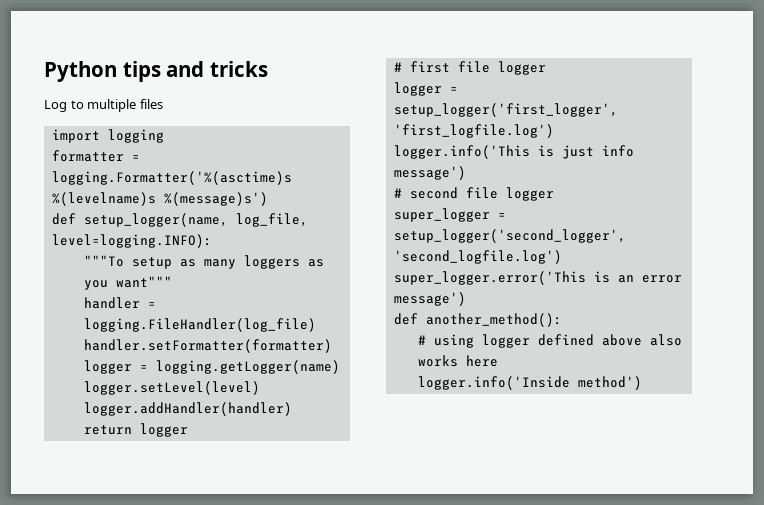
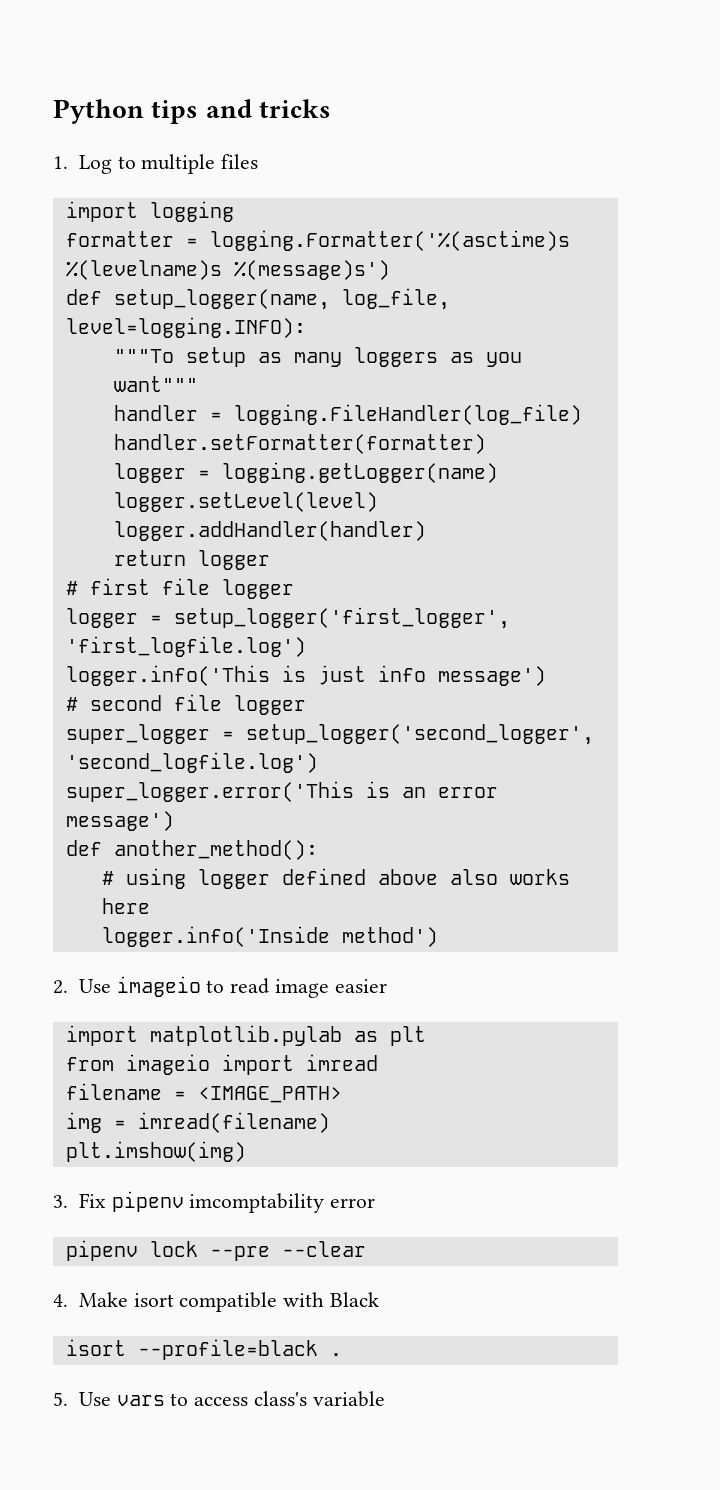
- Log to multiple files
+ 1. Log to multiple files
+ 2. Use imageio to read image easier
+ import matplotlib.pylab as plt
+ from imageio import imread
+ filename = <IMAGE_PATH>
+ img = imread(filename)
+ plt.imshow(img)
+ 3. Fix pipenv imcomptability error
+ pipenv lock --pre --clear
+ 4. Make isort compatible with Black
+ isort --profile=black .
+ 5. Use vars to access class's variable

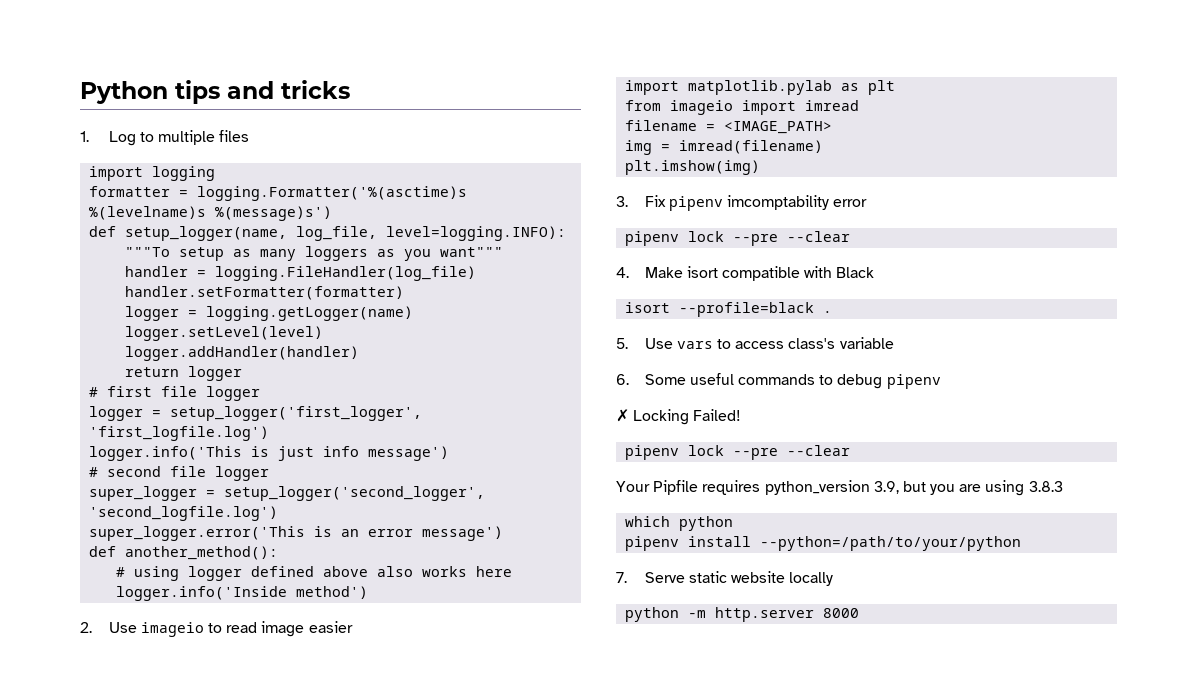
+ 6. Some useful commands to debug pipenv
+ ✗ Locking Failed!
+ pipenv lock --pre --clear
+ Your Pipfile requires python_version 3.9, but you are using 3.8.3
+ which python
+ pipenv install --python=/path/to/your/python
+ 7. Serve static website locally
+ python -m http.server 8000

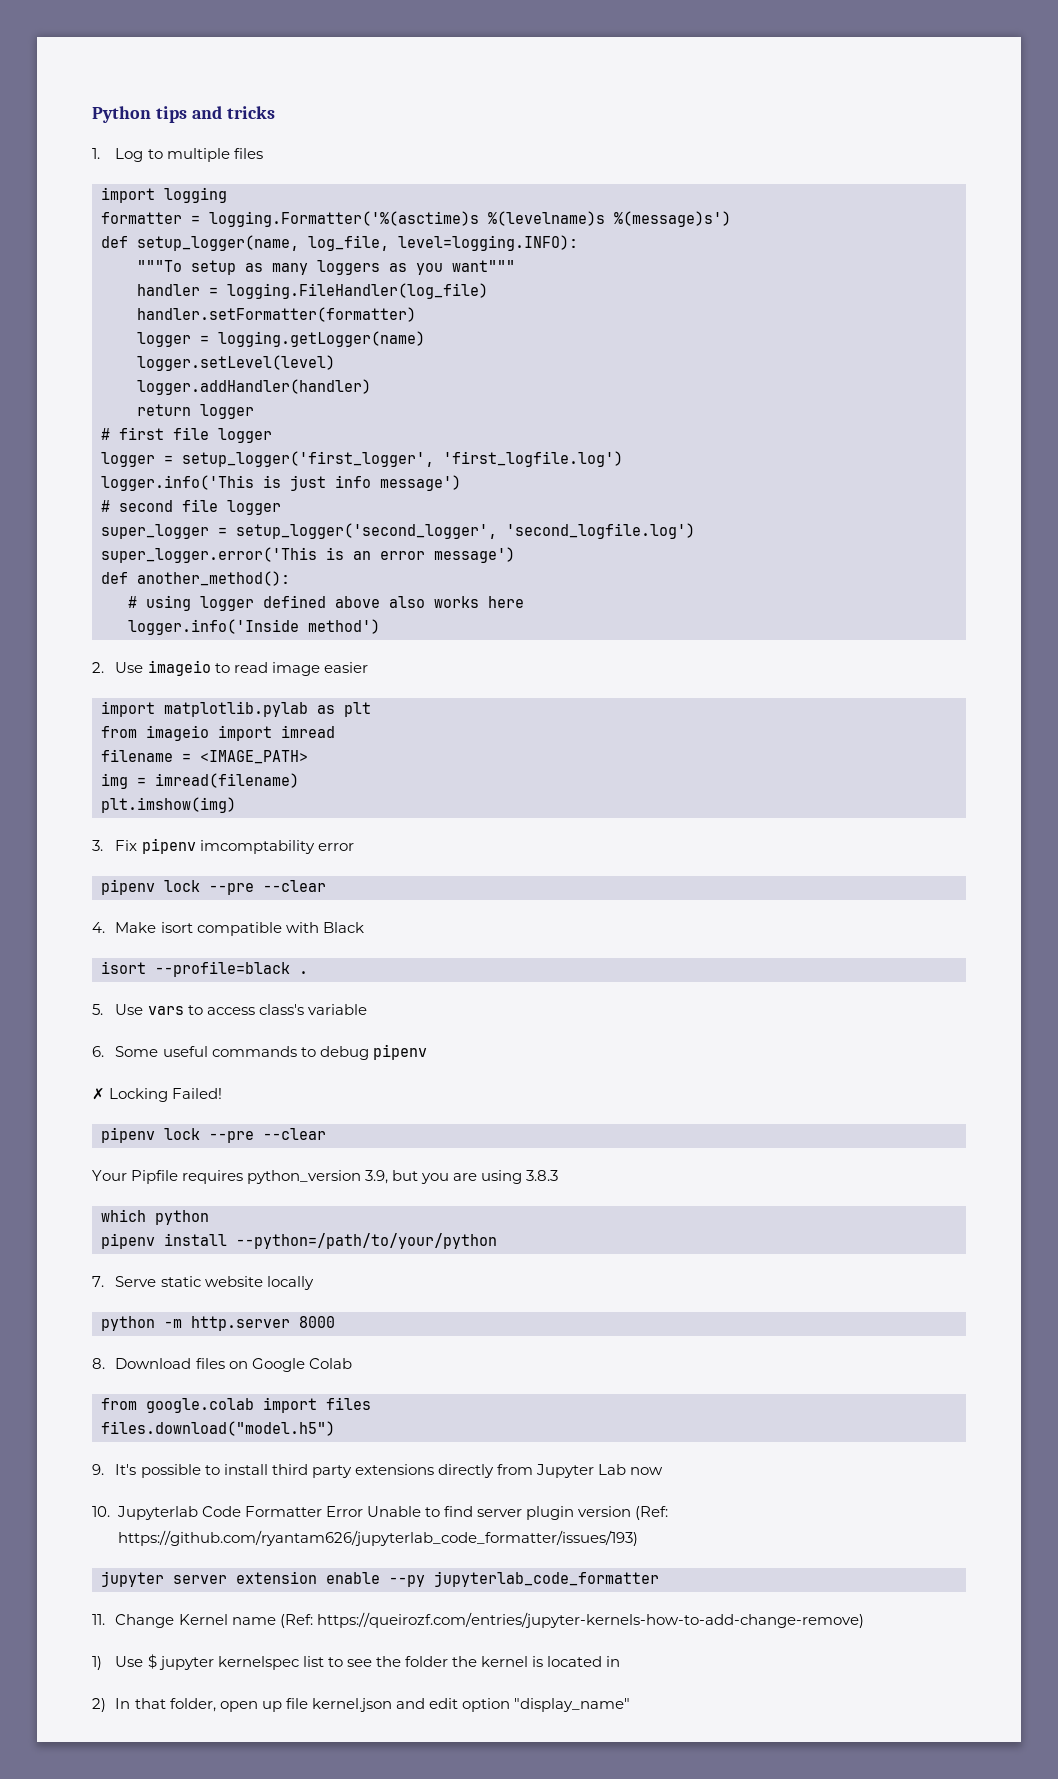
+ 8. Download files on Google Colab
+ from google.colab import files
+ files.download("model.h5")
+ 9. It's possible to install third party extensions directly from Jupyter Lab now
+ 10. Jupyterlab Code Formatter Error Unable to find server plugin version (Ref: https://github.com/ryantam626/jupyterlab_code_formatter/issues/193)
+ jupyter server extension enable --py jupyterlab_code_formatter
+ 11. Change Kernel name (Ref: https://queirozf.com/entries/jupyter-kernels-how-to-add-change-remove)
+ 1) Use $ jupyter kernelspec list to see the folder the kernel is located in
+ 2) In that folder, open up file kernel.json and edit option "display_name"

